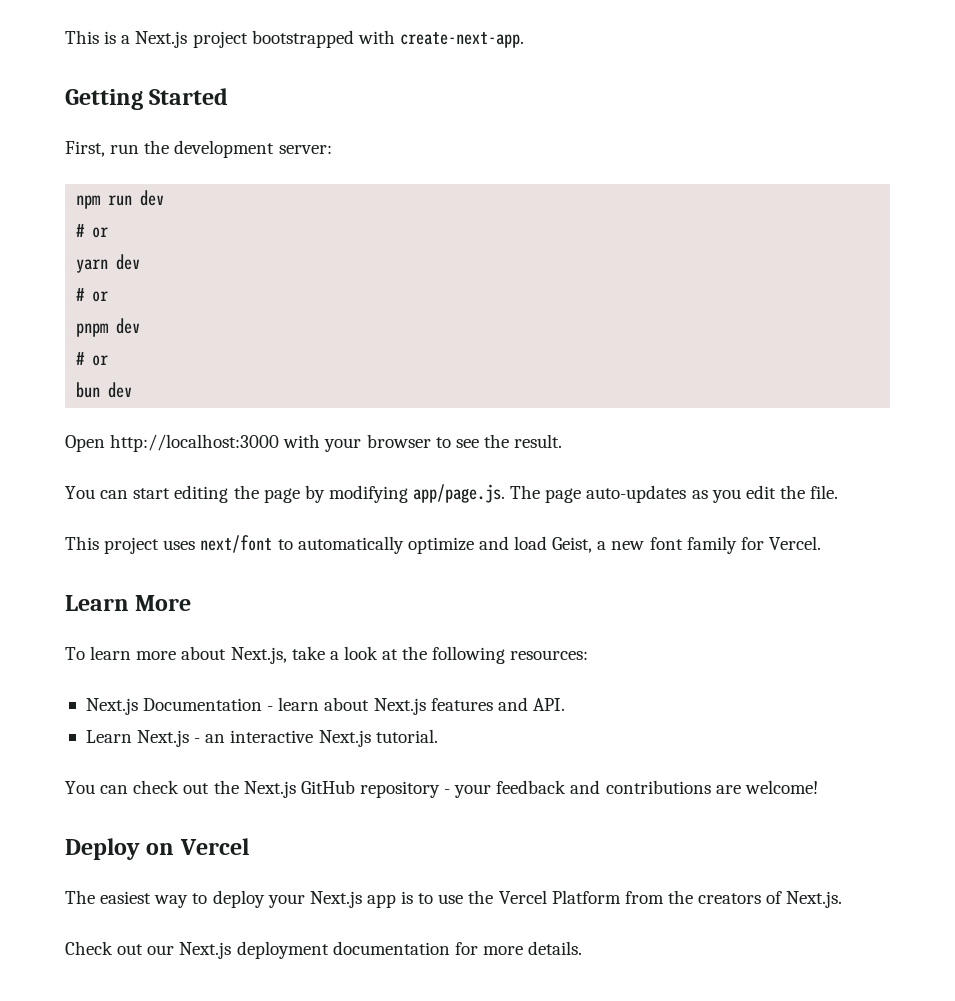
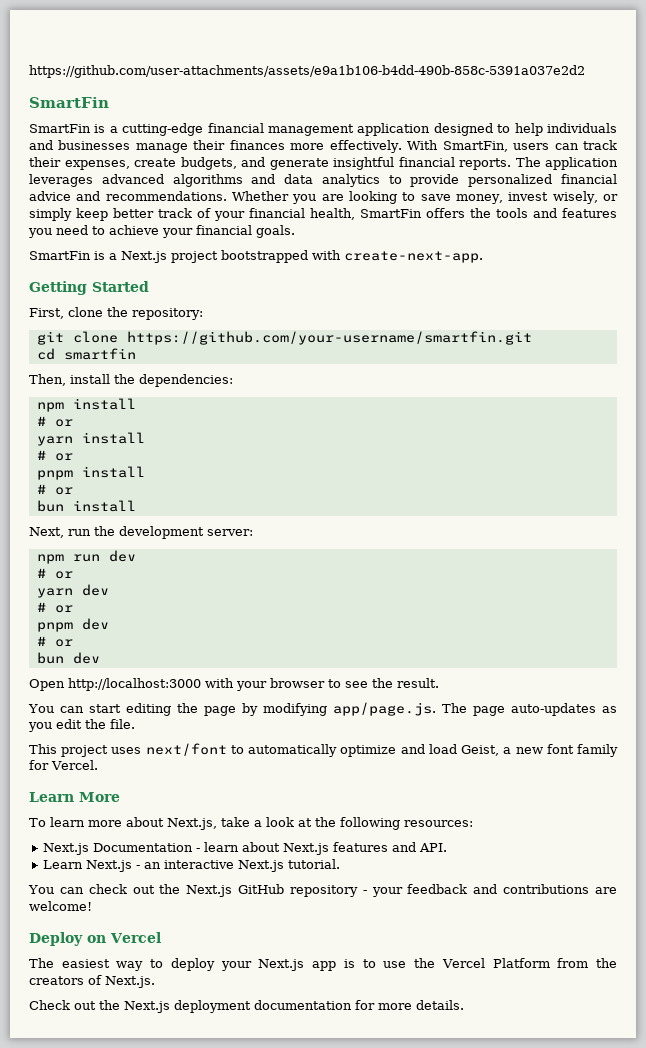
- This is a Next.js project bootstrapped with create-next-app.
+ https://github.com/user-attachments/assets/e9a1b106-b4dd-490b-858c-5391a037e2d2
+ SmartFin
+ SmartFin is a cutting-edge financial management application designed to help individuals and businesses manage their finances more effectively. With SmartFin, users can track their expenses, create budgets, and generate insightful financial reports. The application leverages advanced algorithms and data analytics to provide personalized financial advice and recommendations. Whether you are looking to save money, invest wisely, or simply keep better track of your financial health, SmartFin offers the tools and features you need to achieve your financial goals.
+ SmartFin is a Next.js project bootstrapped with create-next-app.
- First, run the development server:
+ First, clone the repository:
+ git clone https://github.com/your-username/smartfin.git
+ cd smartfin
+ Then, install the dependencies:
+ npm install
+ # or
+ yarn install
+ # or
+ pnpm install
+ # or
+ bun install
+ Next, run the development server:
- Check out our Next.js deployment documentation for more details.
+ Check out the Next.js deployment documentation for more details.

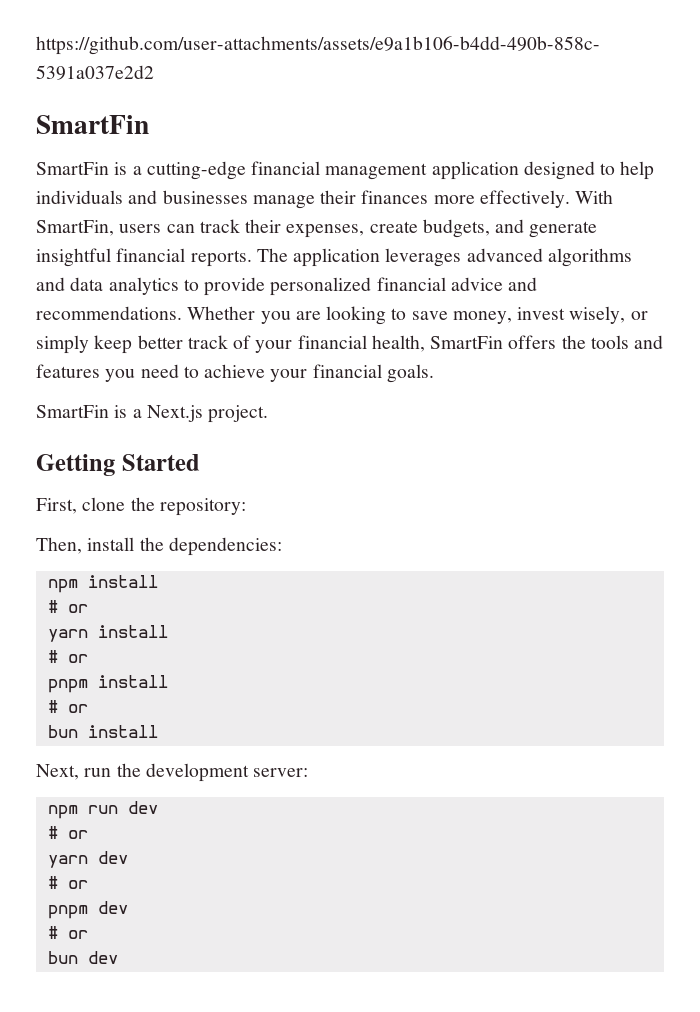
- SmartFin is a Next.js project bootstrapped with create-next-app.
+ SmartFin is a Next.js project.
- git clone https://github.com/your-username/smartfin.git
- cd smartfin
- Open http://localhost:3000 with your browser to see the result.
- You can start editing the page by modifying app/page.js. The page auto-updates as you edit the file.
- This project uses next/font to automatically optimize and load Geist, a new font family for Vercel.
- Learn More
- To learn more about Next.js, take a look at the following resources:
- Next.js Documentation - learn about Next.js features and API.
- Learn Next.js - an interactive Next.js tutorial.
- You can check out the Next.js GitHub repository - your feedback and contributions are welcome!
- Deploy on Vercel
- The easiest way to deploy your Next.js app is to use the Vercel Platform from the creators of Next.js.
- Check out the Next.js deployment documentation for more details.

